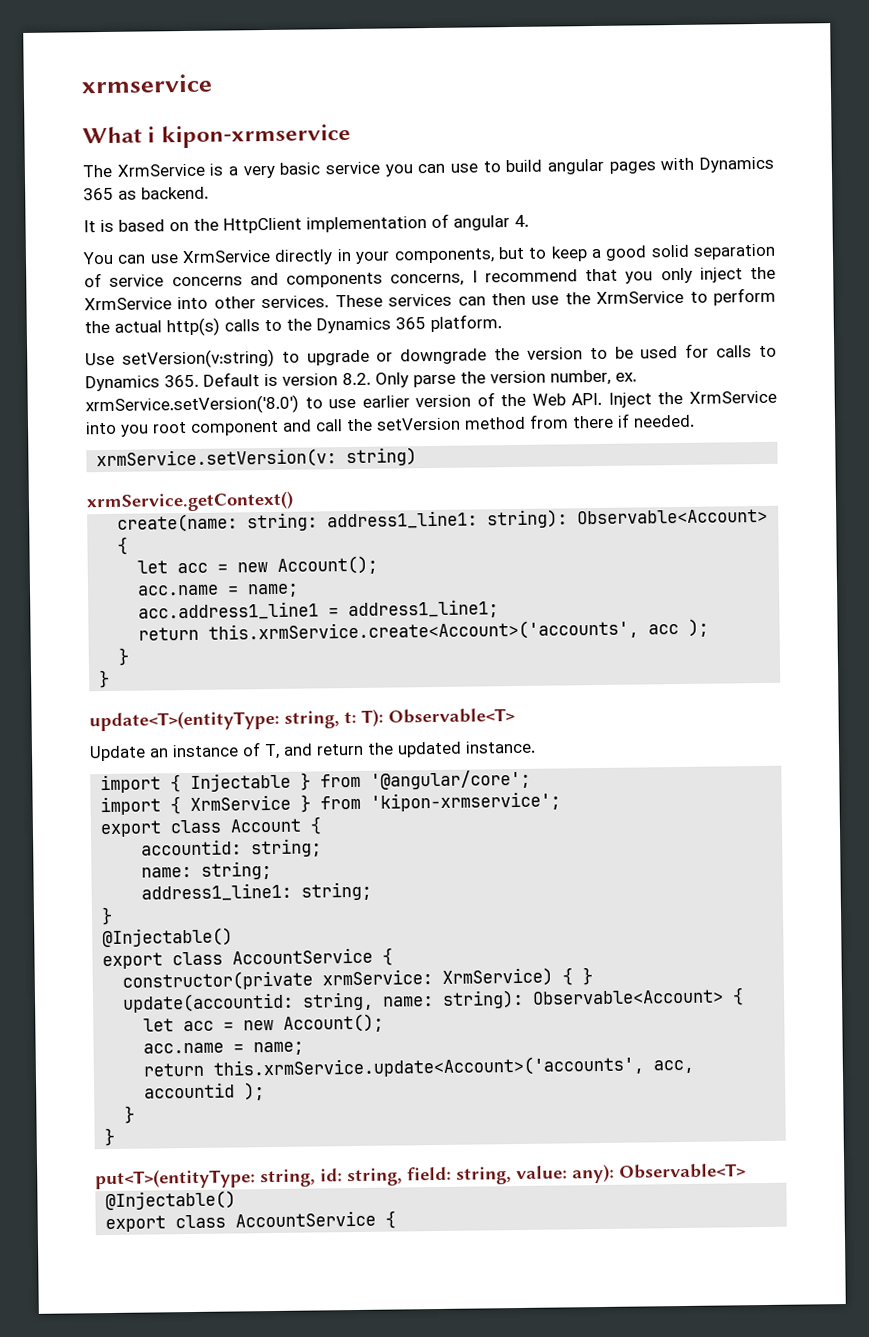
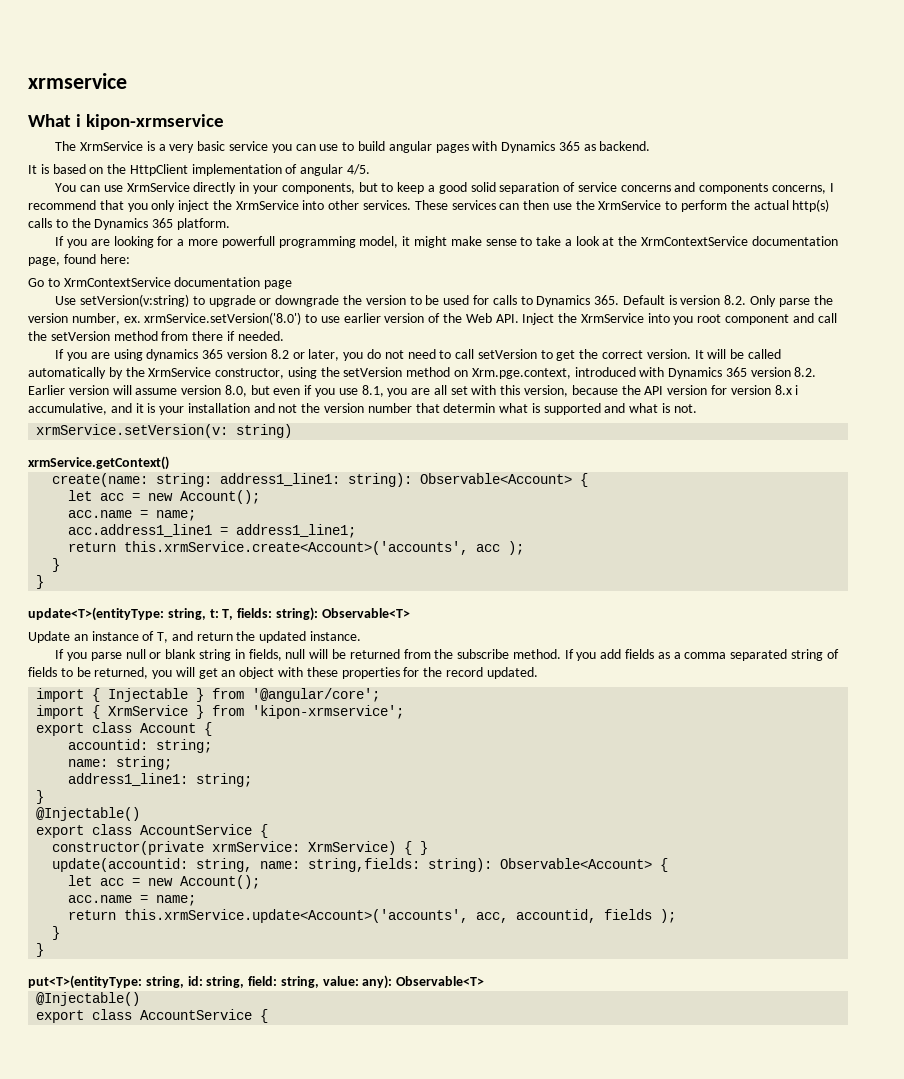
- It is based on the HttpClient implementation of angular 4.
+ It is based on the HttpClient implementation of angular 4/5.
+ If you are looking for a more powerfull programming model, it might make sense to take a look at the XrmContextService documentation page, found here:
+ Go to XrmContextService documentation page
+ If you are using dynamics 365 version 8.2 or later, you do not need to call setVersion to get the correct version. It will be called automatically by the XrmService constructor, using the setVersion method on Xrm.pge.context, introduced with Dynamics 365 version 8.2. Earlier version will assume version 8.0, but even if you use 8.1, you are all set with this version, because the API version for version 8.x i accumulative, and it is your installation and not the version number that determin what is supported and what is not.
- update<T>(entityType: string, t: T): Observable<T>
+ update<T>(entityType: string, t: T, fields: string): Observable<T>
+ If you parse null or blank string in fields, null will be returned from the subscribe method. If you add fields as a comma separated string of fields to be returned, you will get an object with these properties for the record updated.
- update(accountid: string, name: string): Observable<Account> {
+ update(accountid: string, name: string,fields: string): Observable<Account> {
- return this.xrmService.update<Account>('accounts', acc, accountid );
+ return this.xrmService.update<Account>('accounts', acc, accountid, fields );

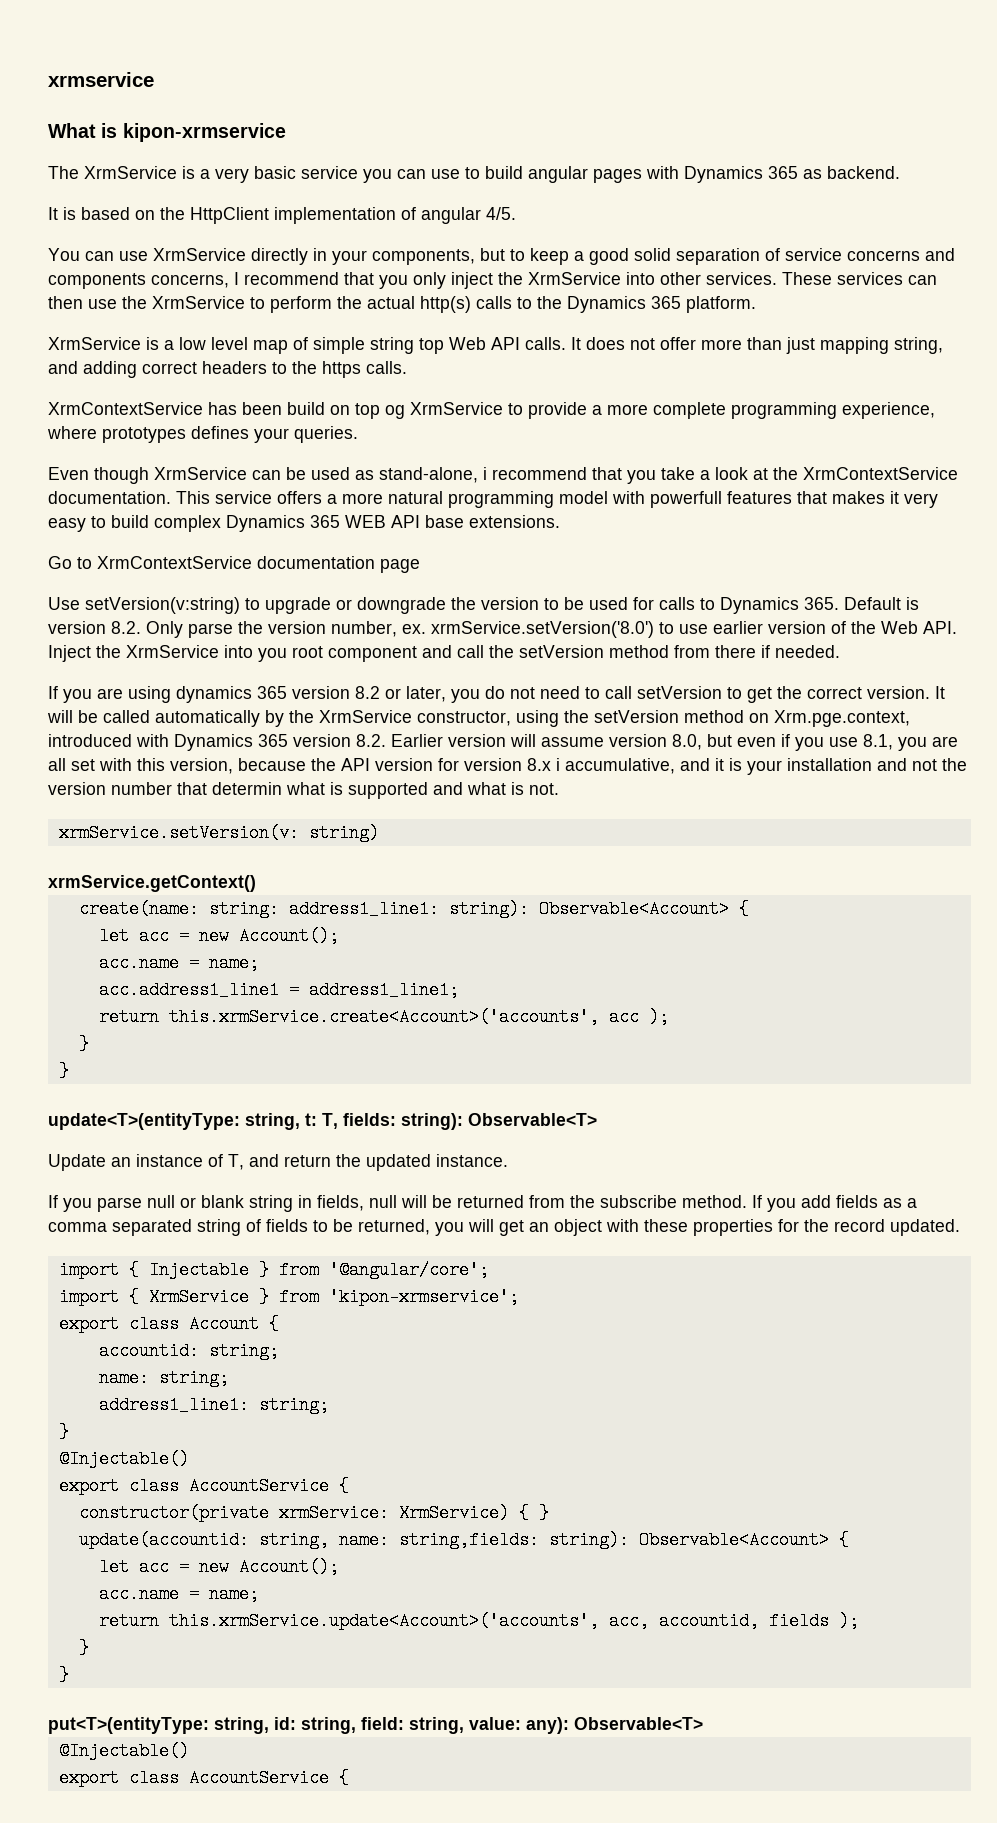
- What i kipon-xrmservice
+ What is kipon-xrmservice
- If you are looking for a more powerfull programming model, it might make sense to take a look at the XrmContextService documentation page, found here:
+ XrmService is a low level map of simple string top Web API calls. It does not offer more than just mapping string, and adding correct headers to the https calls.
+ XrmContextService has been build on top og XrmService to provide a more complete programming experience, where prototypes defines your queries.
+ Even though XrmService can be used as stand-alone, i recommend that you take a look at the XrmContextService documentation. This service offers a more natural programming model with powerfull features that makes it very easy to build complex Dynamics 365 WEB API base extensions.

